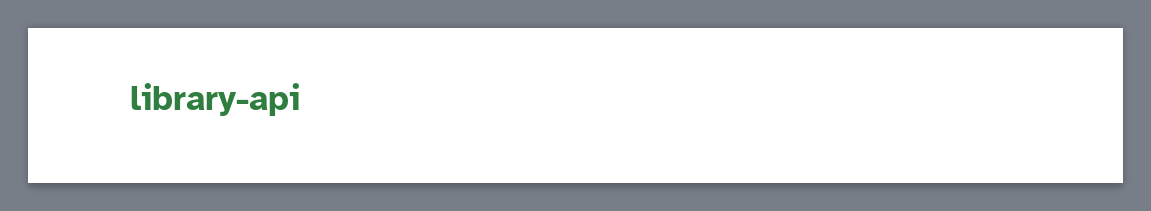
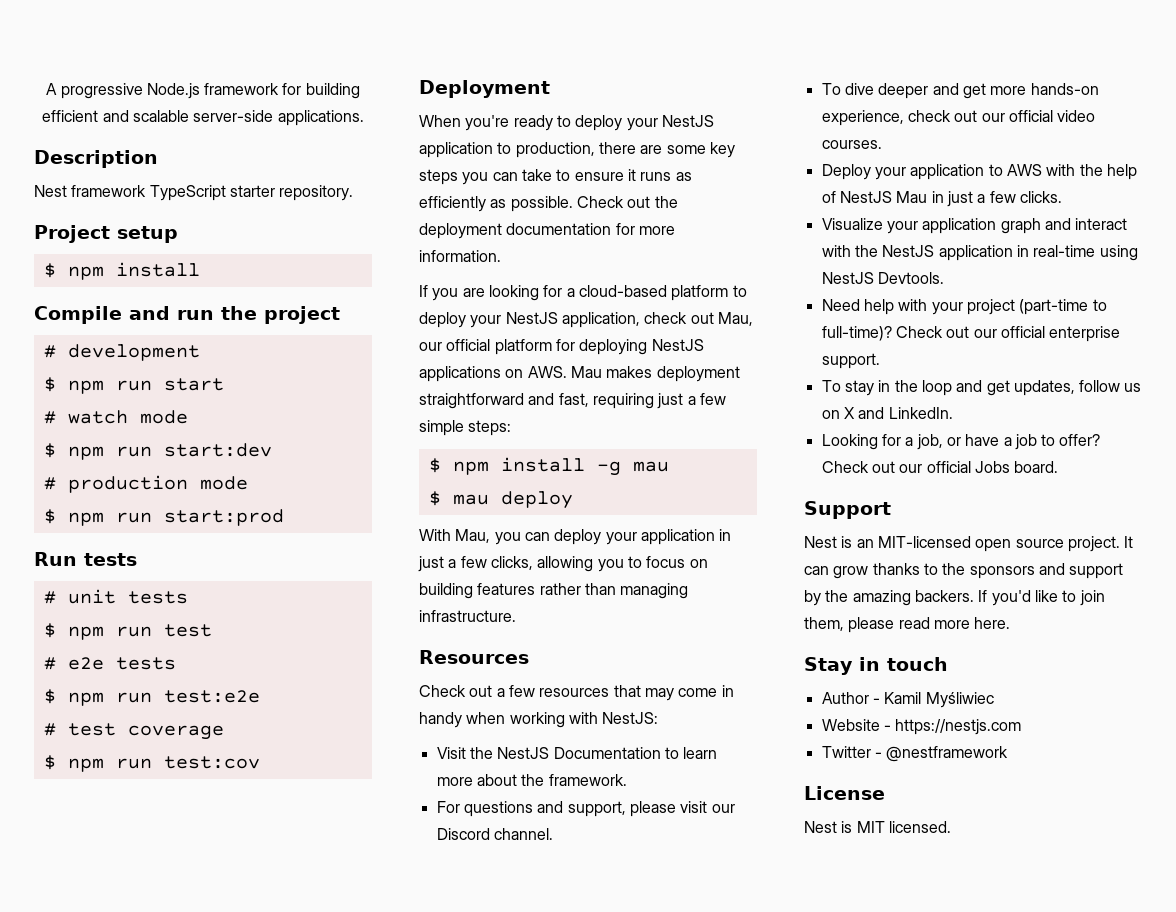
- library-api
+ A progressive Node.js framework for building efficient and scalable server-side applications.
+ Description
+ Nest framework TypeScript starter repository.
+ Project setup
+ $ npm install
+ Compile and run the project
+ # development
+ $ npm run start
+ # watch mode
+ $ npm run start:dev
+ # production mode
+ $ npm run start:prod
+ Run tests
+ # unit tests
+ $ npm run test
+ # e2e tests
+ $ npm run test:e2e
+ # test coverage
+ $ npm run test:cov
+ Deployment
+ When you're ready to deploy your NestJS application to production, there are some key steps you can take to ensure it runs as efficiently as possible. Check out the deployment documentation for more information.
+ If you are looking for a cloud-based platform to deploy your NestJS application, check out Mau, our official platform for deploying NestJS applications on AWS. Mau makes deployment straightforward and fast, requiring just a few simple steps:
+ $ npm install -g mau
+ $ mau deploy
+ With Mau, you can deploy your application in just a few clicks, allowing you to focus on building features rather than managing infrastructure.
+ Resources
+ Check out a few resources that may come in handy when working with NestJS:
+ Visit the NestJS Documentation to learn more about the framework.
+ For questions and support, please visit our Discord channel.
+ To dive deeper and get more hands-on experience, check out our official video courses.
+ Deploy your application to AWS with the help of NestJS Mau in just a few clicks.
+ Visualize your application graph and interact with the NestJS application in real-time using NestJS Devtools.
+ Need help with your project (part-time to full-time)? Check out our official enterprise support.
+ To stay in the loop and get updates, follow us on X and LinkedIn.
+ Looking for a job, or have a job to offer? Check out our official Jobs board.
+ Support
+ Nest is an MIT-licensed open source project. It can grow thanks to the sponsors and support by the amazing backers. If you'd like to join them, please read more here.
+ Stay in touch
+ Author - Kamil Myśliwiec
+ Website - https://nestjs.com
+ Twitter - @nestframework
+ License
+ Nest is MIT licensed.

